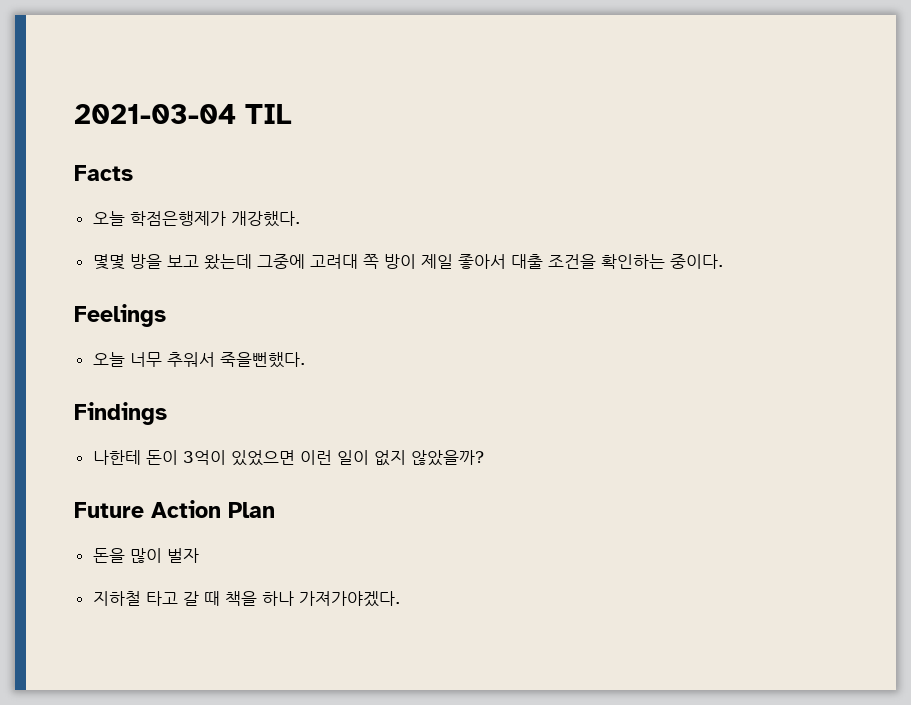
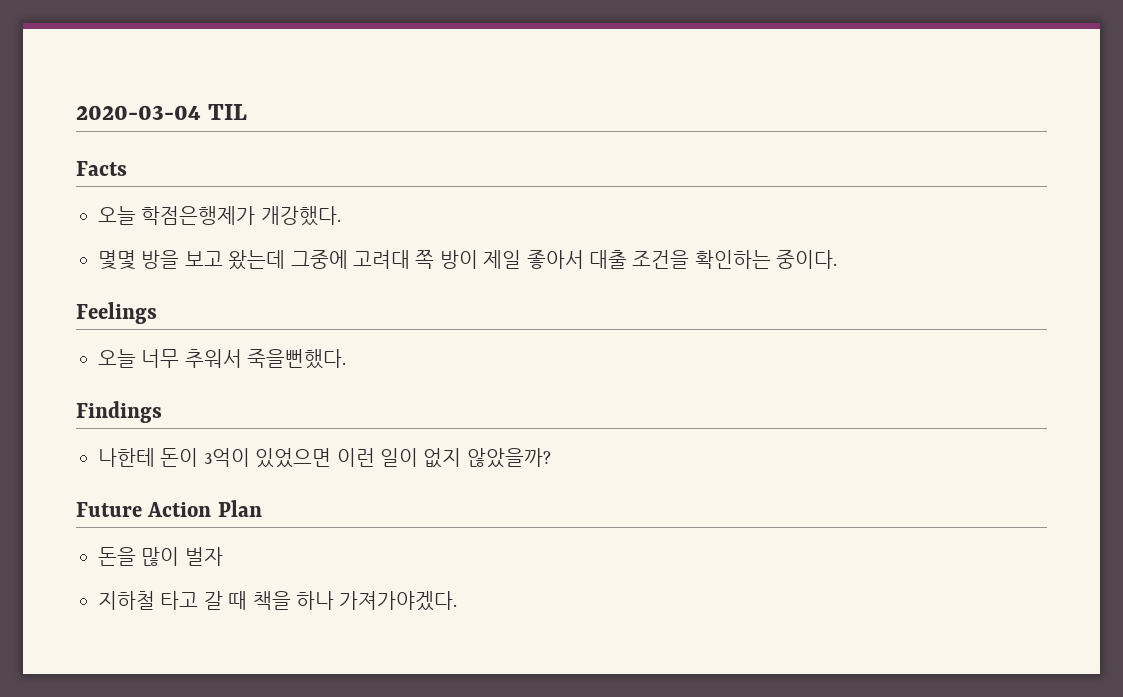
- 2021-03-04 TIL
+ 2020-03-04 TIL

